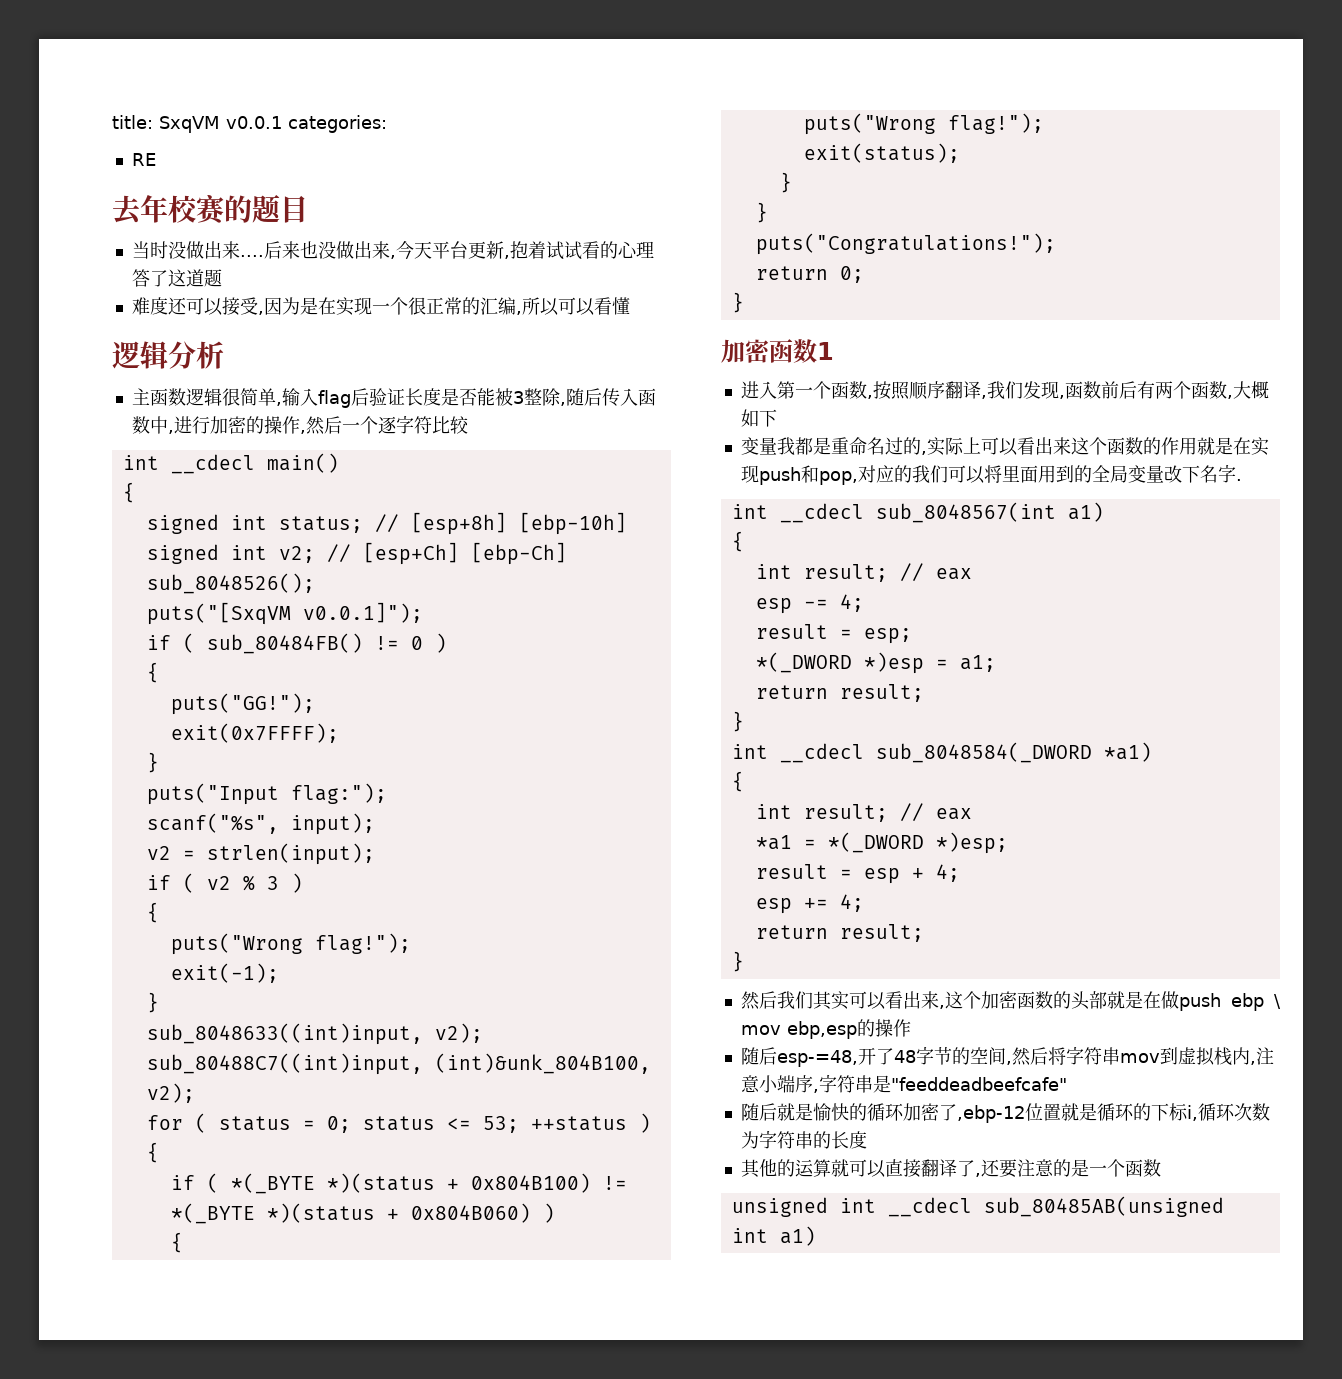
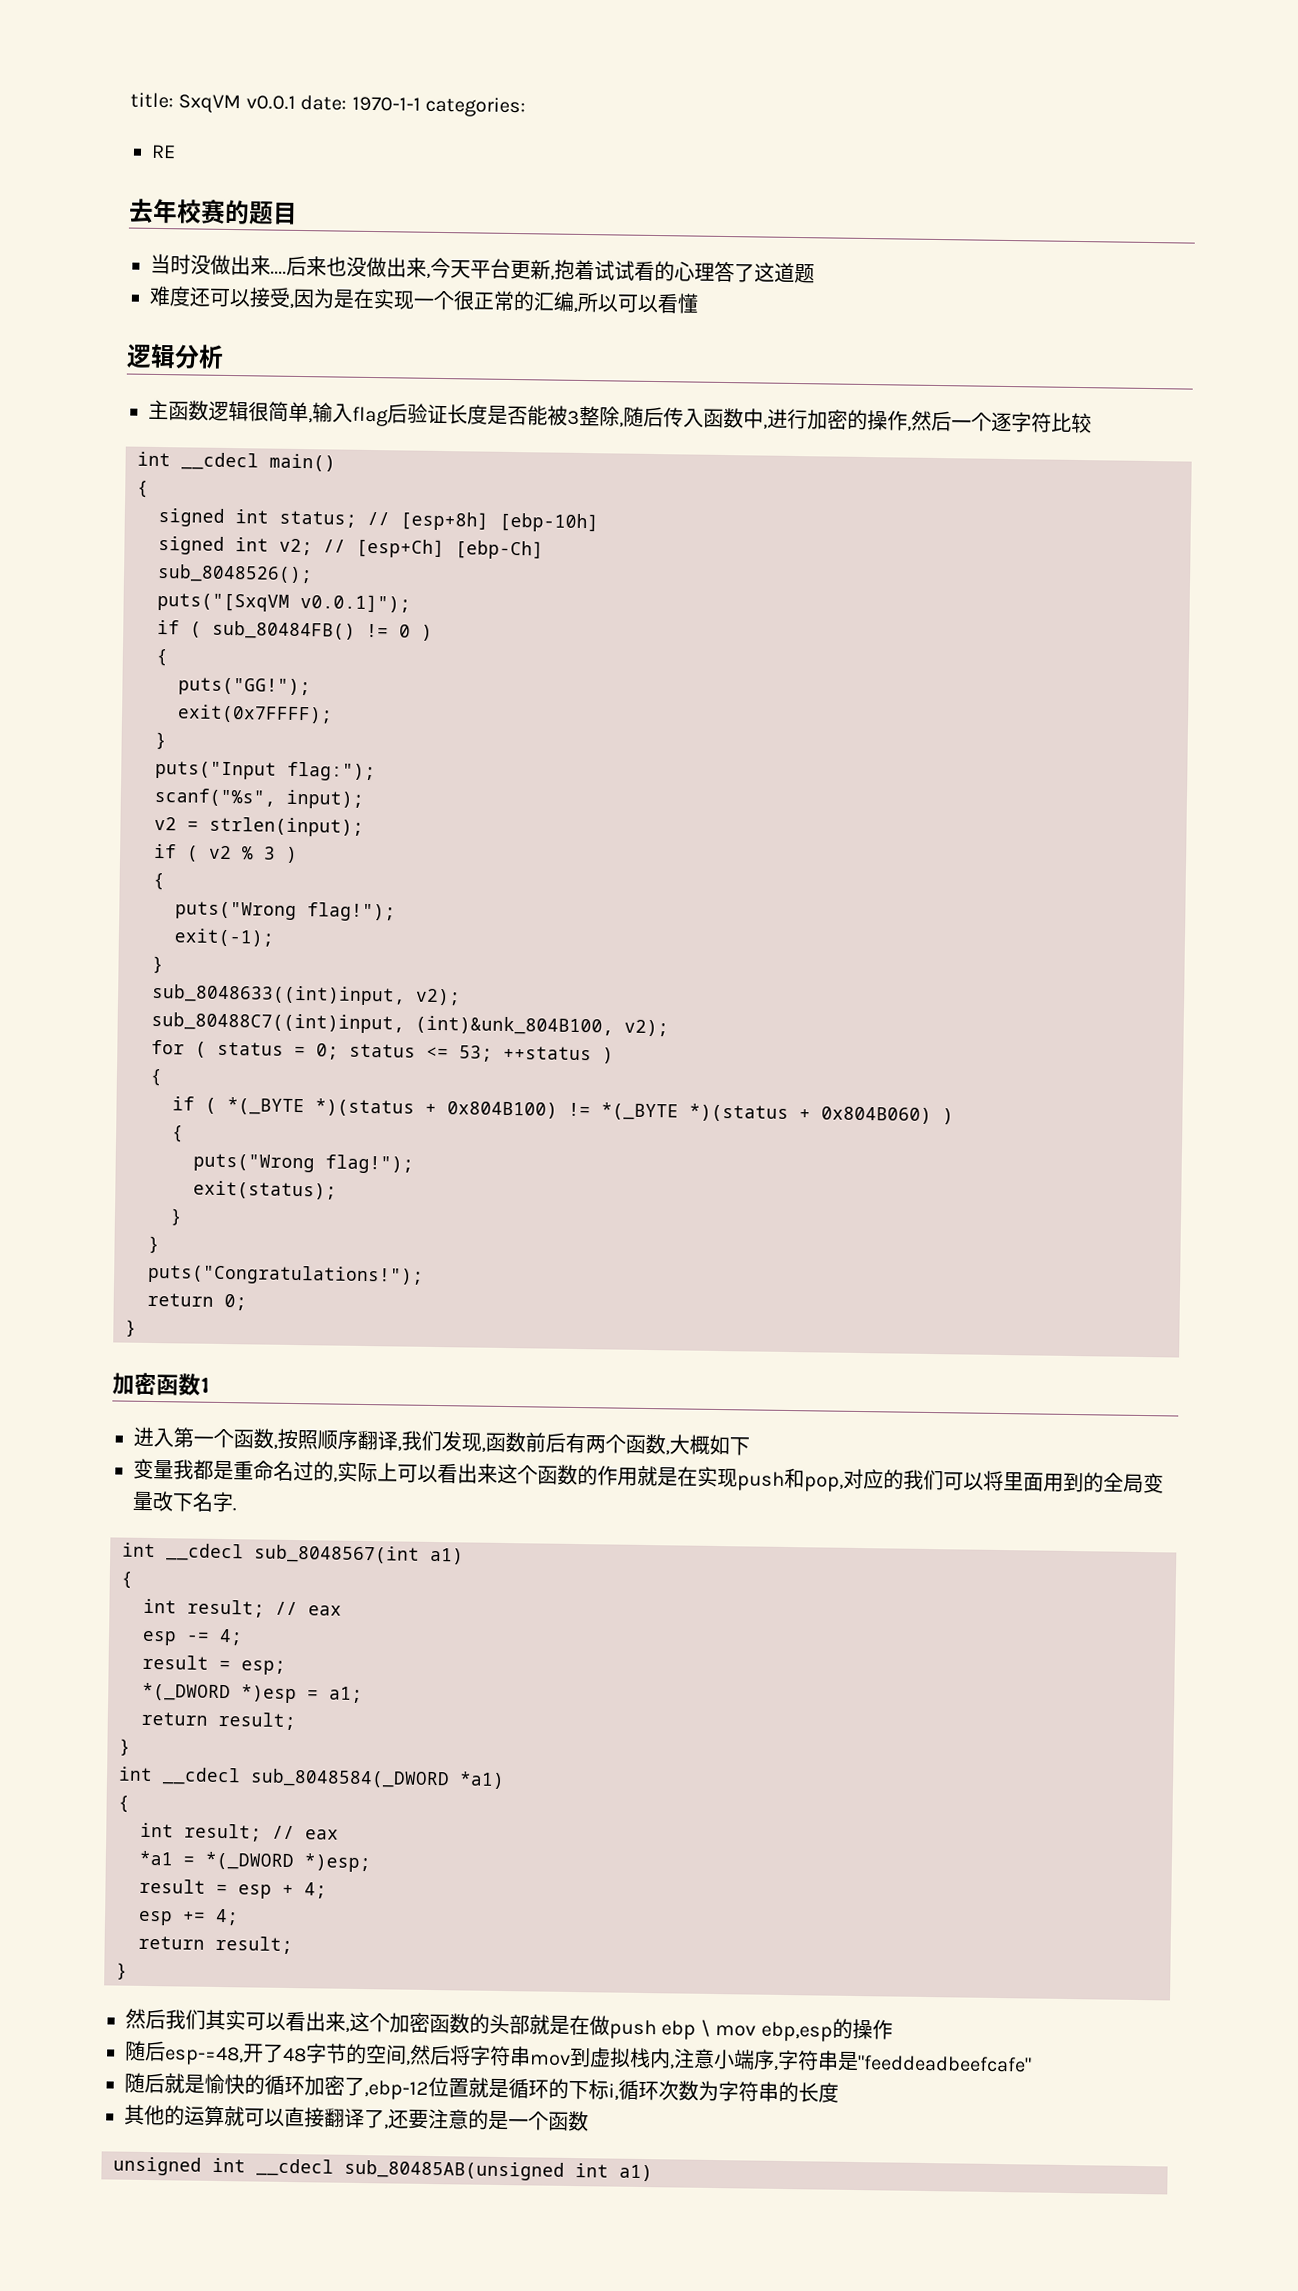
- title: SxqVM v0.0.1 categories:
+ title: SxqVM v0.0.1 date: 1970-1-1 categories:

